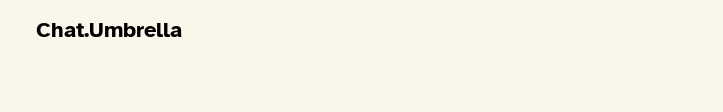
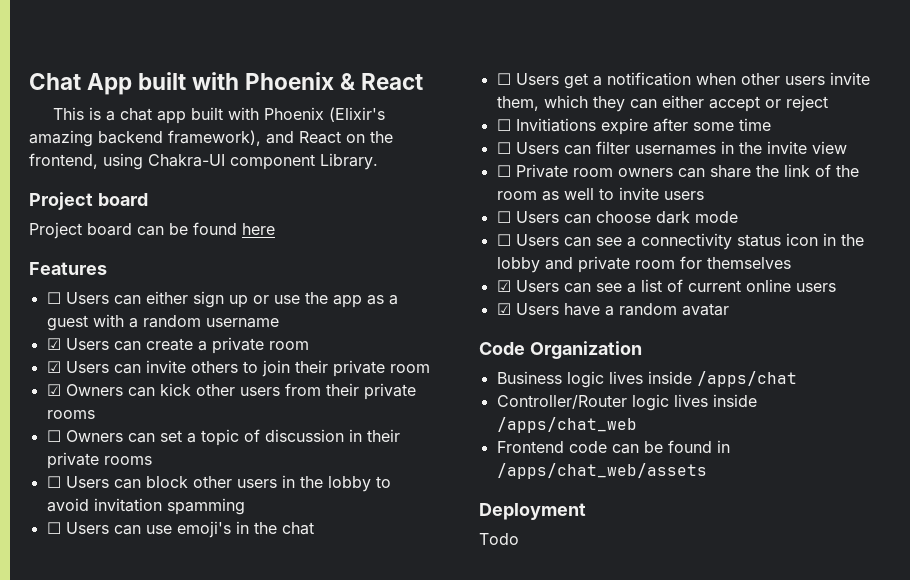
- Chat.Umbrella
+ Chat App built with Phoenix & React
+ This is a chat app built with Phoenix (Elixir's amazing backend framework), and React on the frontend, using Chakra-UI component Library.
+ Project board
+ Project board can be found here
+ Features
+ ☐ Users can either sign up or use the app as a guest with a random username
+ ☑ Users can create a private room
+ ☑ Users can invite others to join their private room
+ ☑ Owners can kick other users from their private rooms
+ ☐ Owners can set a topic of discussion in their private rooms
+ ☐ Users can block other users in the lobby to avoid invitation spamming
+ ☐ Users can use emoji's in the chat
+ ☐ Users get a notification when other users invite them, which they can either accept or reject
+ ☐ Invitiations expire after some time
+ ☐ Users can filter usernames in the invite view
+ ☐ Private room owners can share the link of the room as well to invite users
+ ☐ Users can choose dark mode
+ ☐ Users can see a connectivity status icon in the lobby and private room for themselves
+ ☑ Users can see a list of current online users
+ ☑ Users have a random avatar
+ Code Organization
+ Business logic lives inside /apps/chat
+ Controller/Router logic lives inside /apps/chat_web
+ Frontend code can be found in /apps/chat_web/assets
+ Deployment
+ Todo

